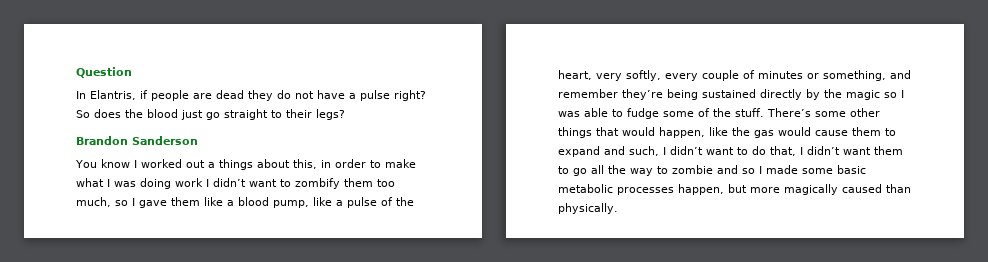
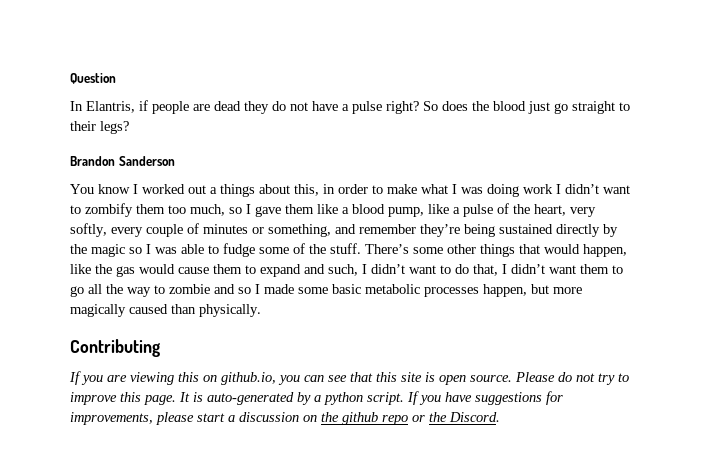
+ Contributing
+ If you are viewing this on github.io, you can see that this site is open source. Please do not try to improve this page. It is auto-generated by a python script. If you have suggestions for improvements, please start a discussion on the github repo or the Discord.

